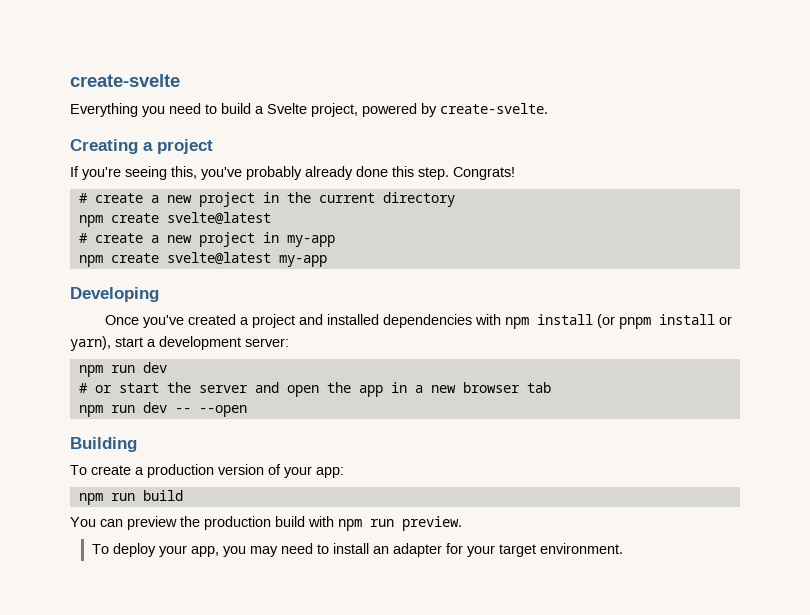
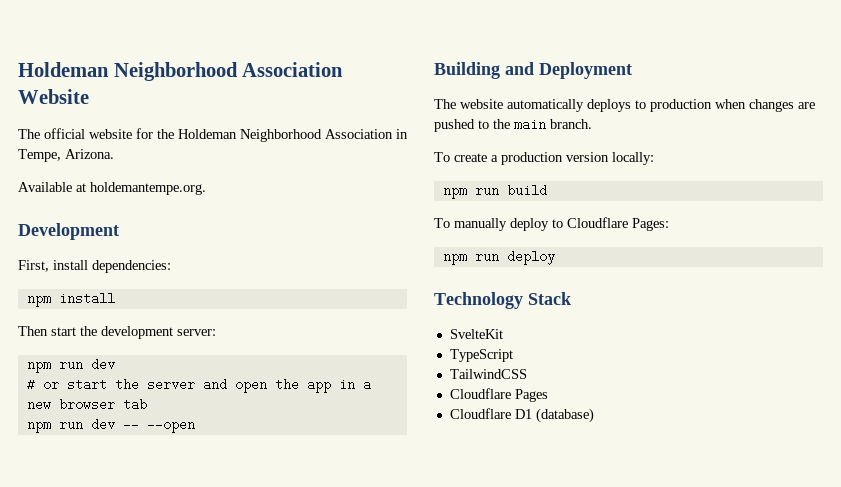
- create-svelte
- Everything you need to build a Svelte project, powered by create-svelte.
- Creating a project
- If you're seeing this, you've probably already done this step. Congrats!
- # create a new project in the current directory
- npm create svelte@latest
- # create a new project in my-app
- npm create svelte@latest my-app
- Developing
- Once you've created a project and installed dependencies with npm install (or pnpm install or yarn), start a development server:
+ Holdeman Neighborhood Association Website
+ The official website for the Holdeman Neighborhood Association in Tempe, Arizona.
+ Available at holdemantempe.org.
+ Development
+ First, install dependencies:
+ npm install
+ Then start the development server:
- Building
+ Building and Deployment
+ The website automatically deploys to production when changes are pushed to the main branch.
- To create a production version of your app:
+ To create a production version locally:
- You can preview the production build with npm run preview.
- To deploy your app, you may need to install an adapter for your target environment.
+ To manually deploy to Cloudflare Pages:
+ npm run deploy
+ Technology Stack
+ SvelteKit
+ TypeScript
+ TailwindCSS
+ Cloudflare Pages
+ Cloudflare D1 (database)

